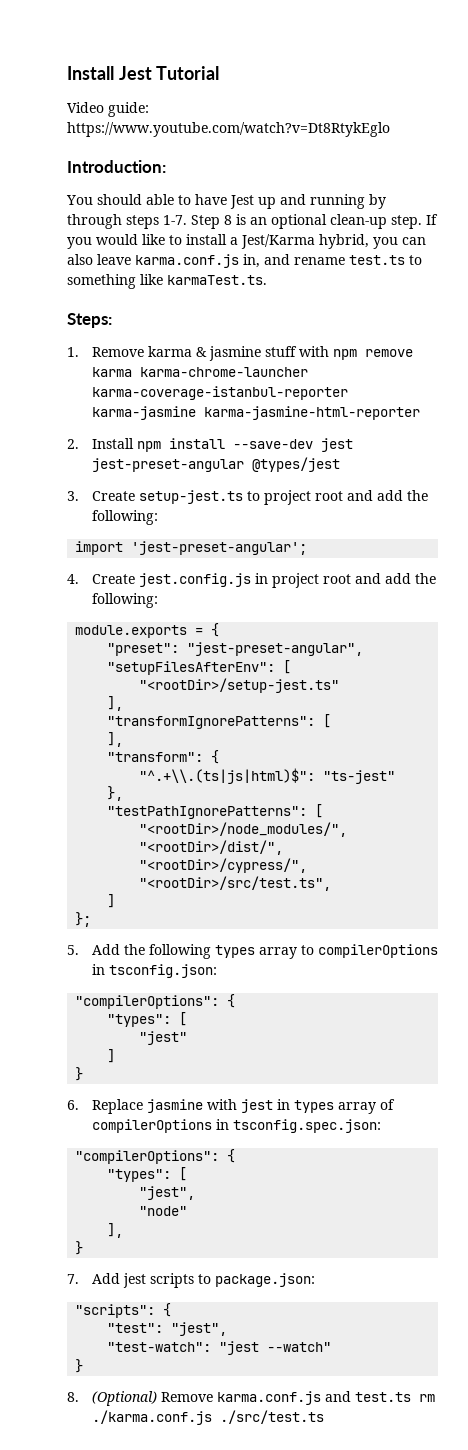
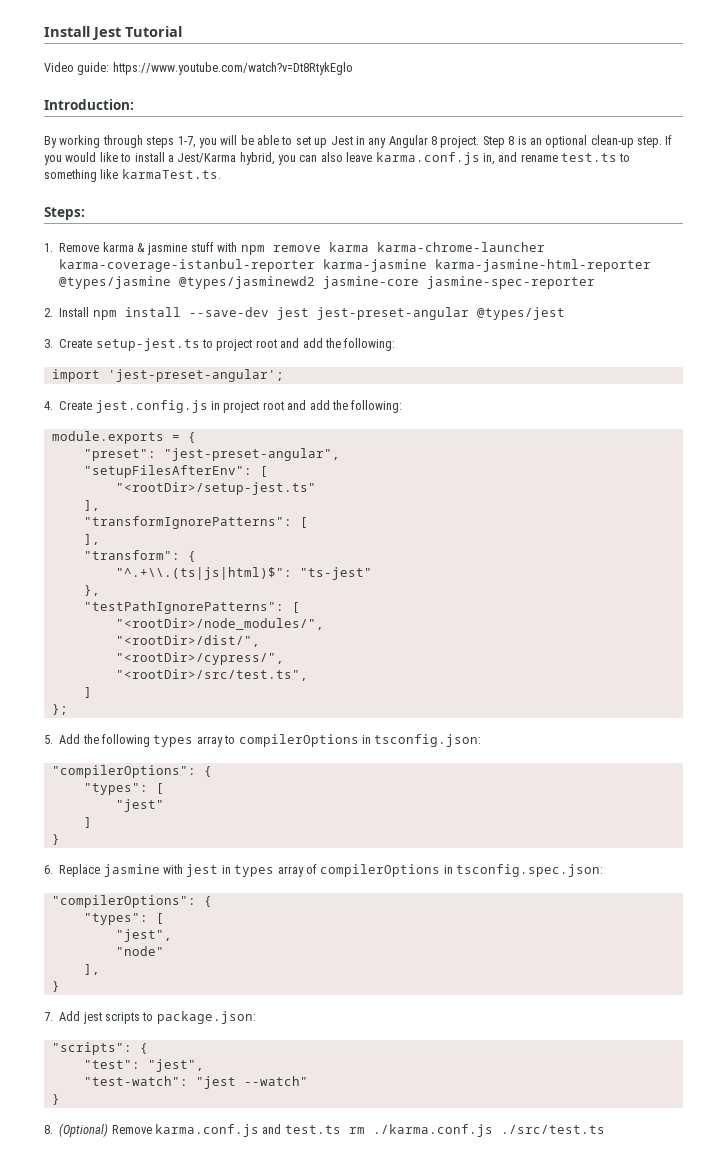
- You should able to have Jest up and running by through steps 1-7.
+ By working through steps 1-7, you will be able to set up Jest in any Angular 8 project.
- 1. Remove karma & jasmine stuff with npm remove karma karma-chrome-launcher karma-coverage-istanbul-reporter karma-jasmine karma-jasmine-html-reporter
+ 1. Remove karma & jasmine stuff with npm remove karma karma-chrome-launcher karma-coverage-istanbul-reporter karma-jasmine karma-jasmine-html-reporter @types/jasmine @types/jasminewd2 jasmine-core jasmine-spec-reporter

